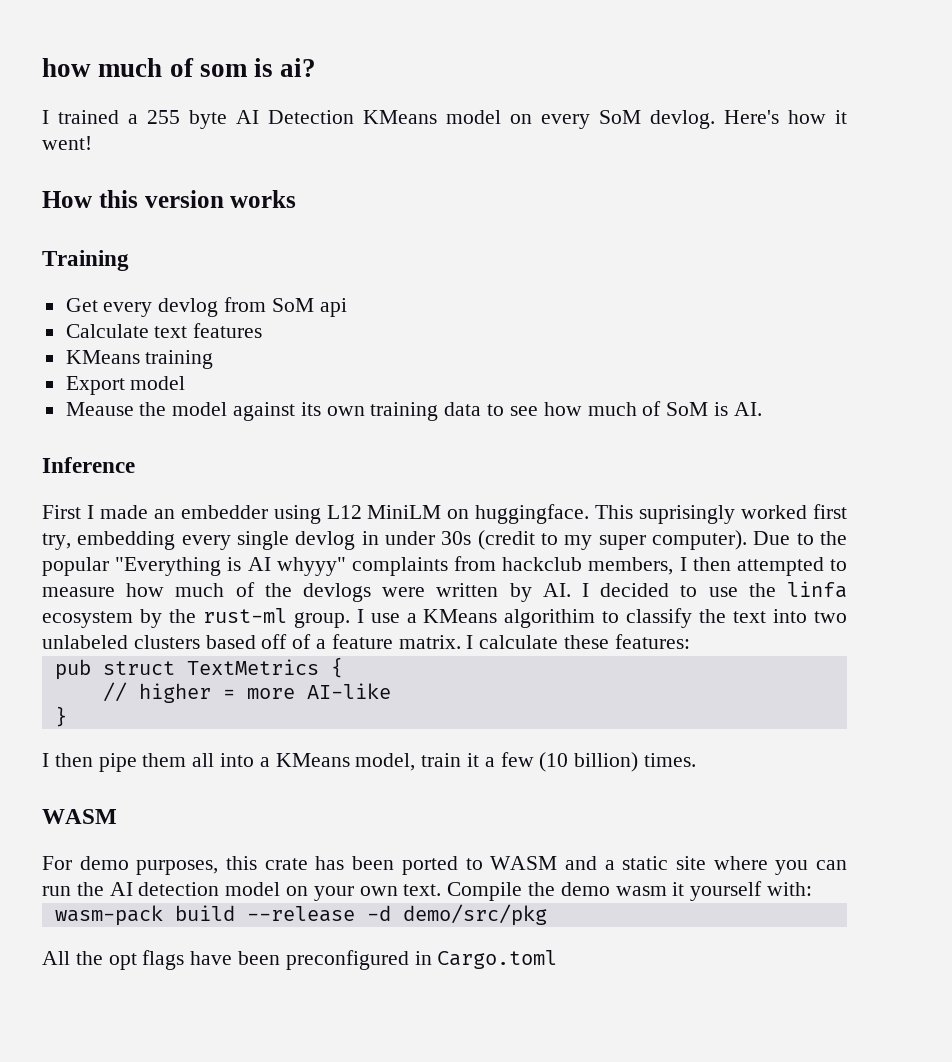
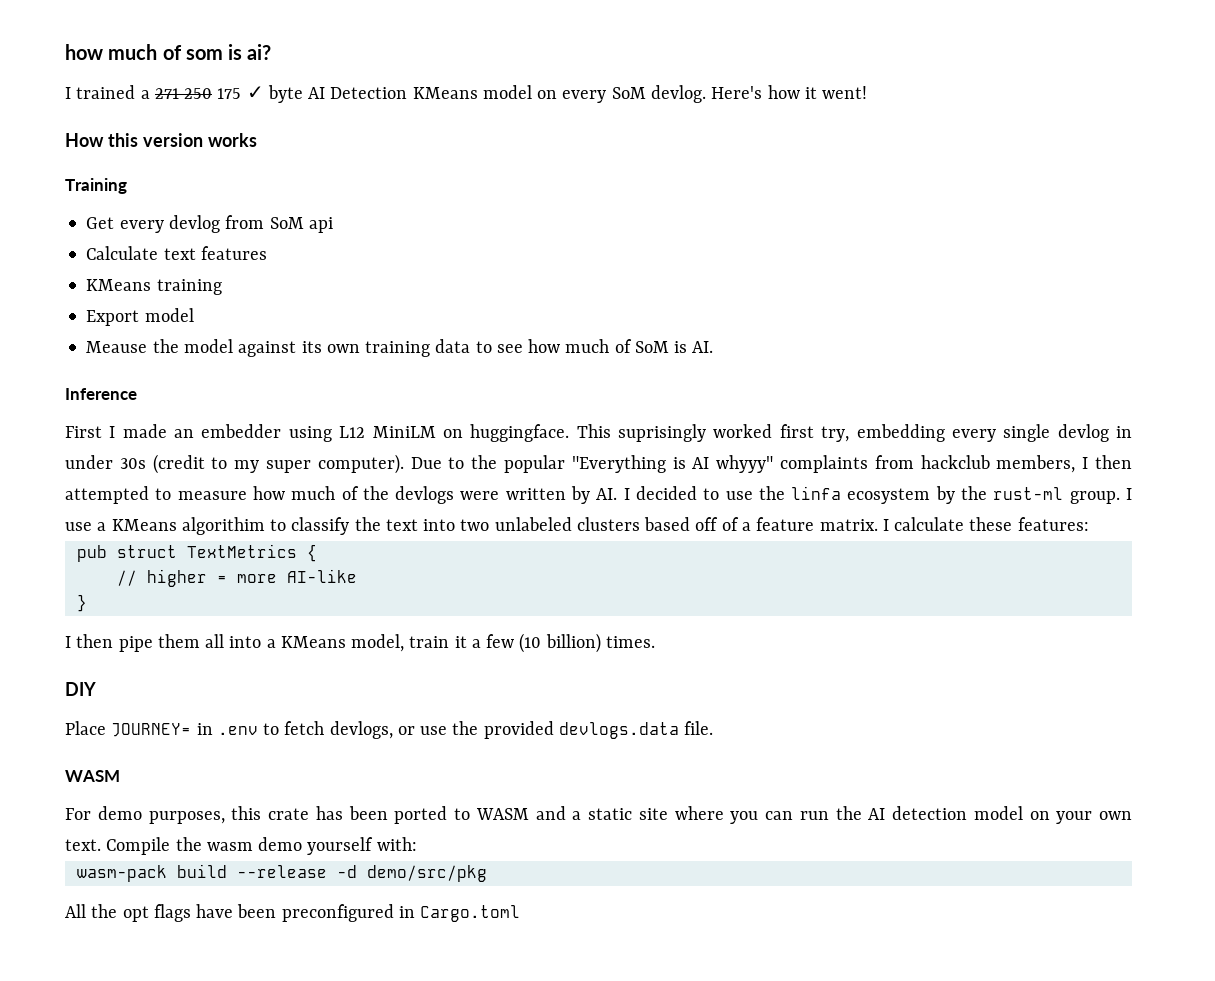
- I trained a 255 byte AI Detection KMeans model on every SoM devlog.
+ I trained a 271 250 175 ✓ byte AI Detection KMeans model on every SoM devlog.
+ DIY
+ Place JOURNEY= in .env to fetch devlogs, or use the provided devlogs.data file.
- Compile the demo wasm it yourself with:
+ Compile the wasm demo yourself with:

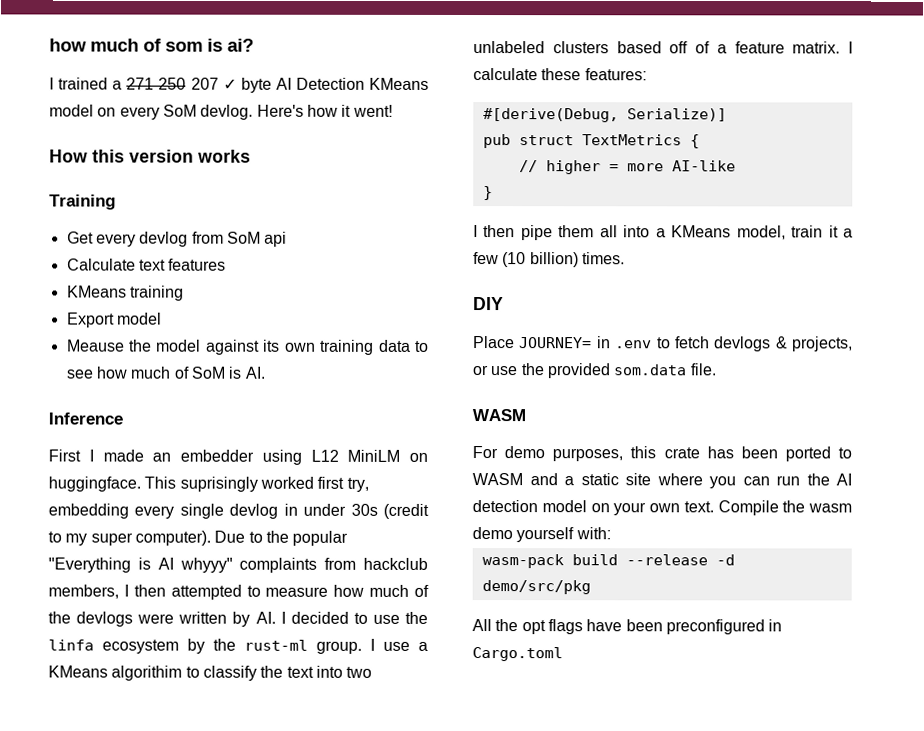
- I trained a 271 250 175 ✓ byte AI Detection KMeans model on every SoM devlog.
+ I trained a 271 250 207 ✓ byte AI Detection KMeans model on every SoM devlog.
+ #[derive(Debug, Serialize)]
- Place JOURNEY= in .env to fetch devlogs, or use the provided devlogs.data file.
+ Place JOURNEY= in .env to fetch devlogs & projects, or use the provided som.data file.

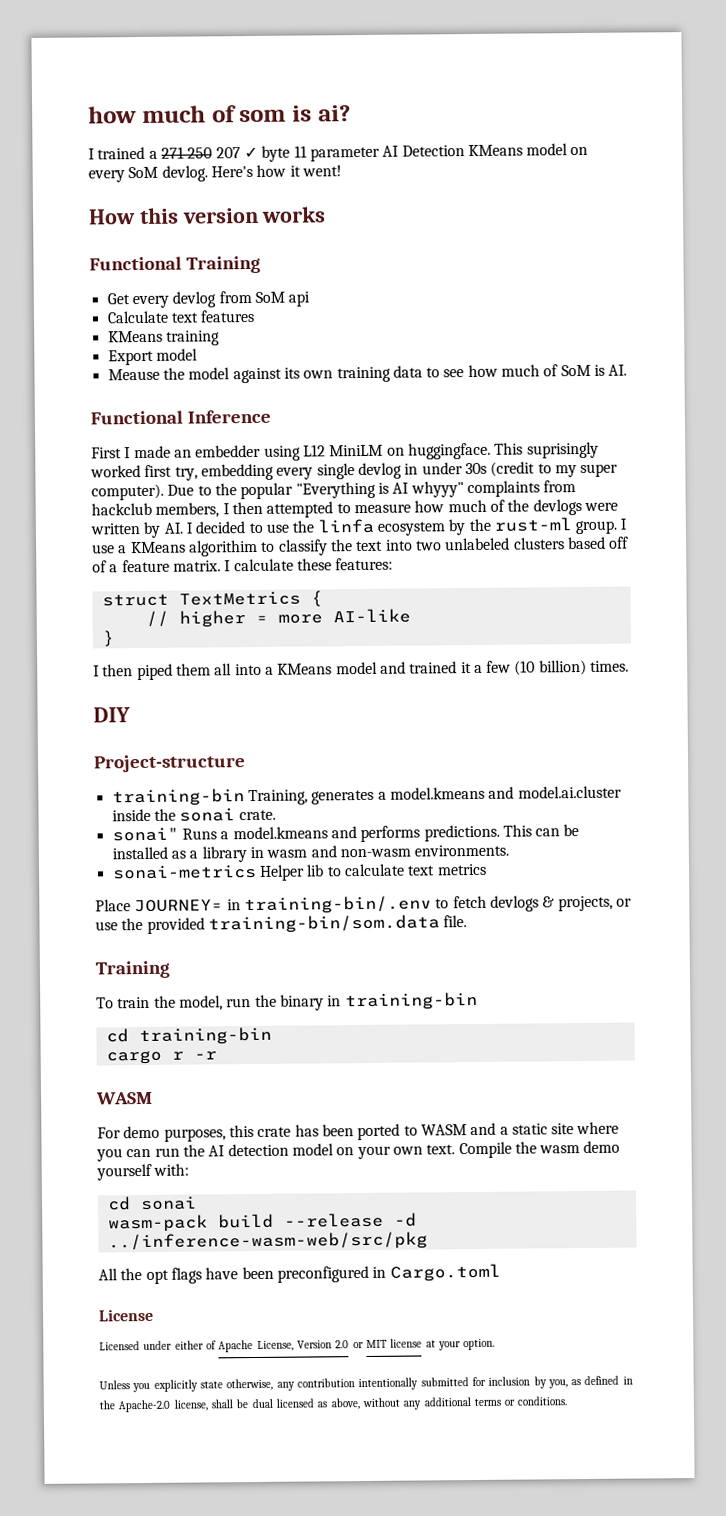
- I trained a 271 250 207 ✓ byte AI Detection KMeans model on every SoM devlog.
+ I trained a 271 250 207 ✓ byte 11 parameter AI Detection KMeans model on every SoM devlog.
- Training
+ Functional Training
- Inference
+ Functional Inference
- #[derive(Debug, Serialize)]
- pub struct TextMetrics {
+ struct TextMetrics {
- I then pipe them all into a KMeans model, train it a few (10 billion) times.
+ I then piped them all into a KMeans model and trained it a few (10 billion) times.
+ Project-structure
+ training-bin Training, generates a model.kmeans and model.ai.cluster inside the sonai crate.
+ sonai" Runs a model.kmeans and performs predictions. This can be installed as a library in wasm and non-wasm environments.
+ sonai-metrics Helper lib to calculate text metrics
- Place JOURNEY= in .env to fetch devlogs & projects, or use the provided som.data file.
+ Place JOURNEY= in training-bin/.env to fetch devlogs & projects, or use the provided training-bin/som.data file.
+ Training
+ To train the model, run the binary in training-bin
+ cd training-bin
+ cargo r -r
+ cd sonai
- wasm-pack build --release -d demo/src/pkg
+ wasm-pack build --release -d ../inference-wasm-web/src/pkg
+ License
+ Licensed under either of Apache License, Version 2.0 or MIT license at your option.
+ Unless you explicitly state otherwise, any contribution intentionally submitted for inclusion by you, as defined in the Apache-2.0 license, shall be dual licensed as above, without any additional terms or conditions.

